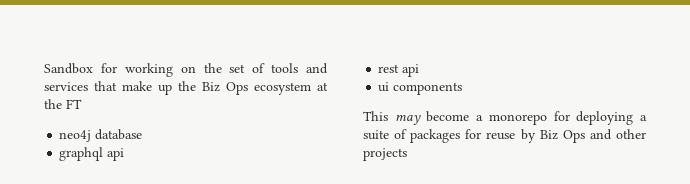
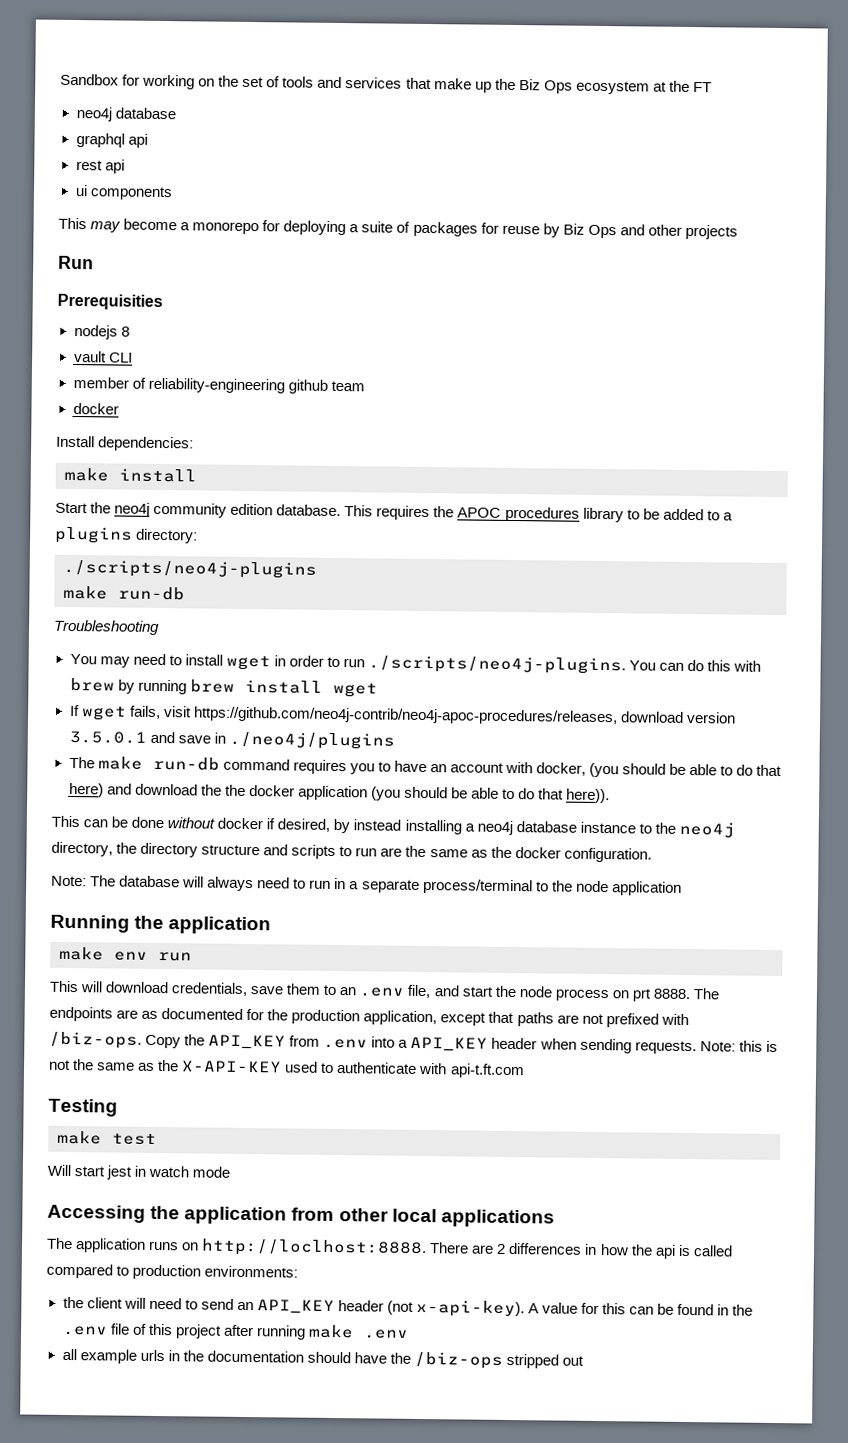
+ Run
+ Prerequisities
+ nodejs 8
+ vault CLI
+ member of reliability-engineering github team
+ docker
+ Install dependencies:
+ make install
+ Start the neo4j community edition database. This requires the APOC procedures library to be added to a plugins directory:
+ ./scripts/neo4j-plugins
+ make run-db
+ Troubleshooting
+ You may need to install wget in order to run ./scripts/neo4j-plugins. You can do this with brew by running brew install wget
+ If wget fails, visit https://github.com/neo4j-contrib/neo4j-apoc-procedures/releases, download version 3.5.0.1 and save in ./neo4j/plugins
+ The make run-db command requires you to have an account with docker, (you should be able to do that here) and download the the docker application (you should be able to do that here)).
+ This can be done without docker if desired, by instead installing a neo4j database instance to the neo4j directory, the directory structure and scripts to run are the same as the docker configuration.
+ Note: The database will always need to run in a separate process/terminal to the node application
+ Running the application
+ make env run
+ This will download credentials, save them to an .env file, and start the node process on prt 8888. The endpoints are as documented for the production application, except that paths are not prefixed with /biz-ops. Copy the API_KEY from .env into a API_KEY header when sending requests. Note: this is not the same as the X-API-KEY used to authenticate with api-t.ft.com
+ Testing
+ make test
+ Will start jest in watch mode
+ Accessing the application from other local applications
+ The application runs on http://loclhost:8888. There are 2 differences in how the api is called compared to production environments:
+ the client will need to send an API_KEY header (not x-api-key). A value for this can be found in the .env file of this project after running make .env
+ all example urls in the documentation should have the /biz-ops stripped out

